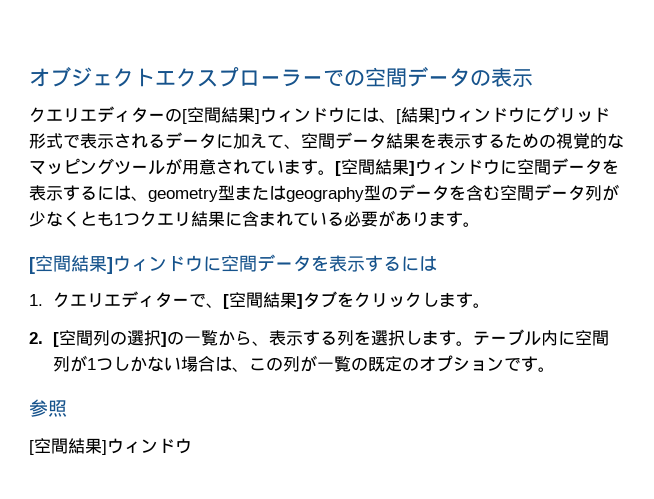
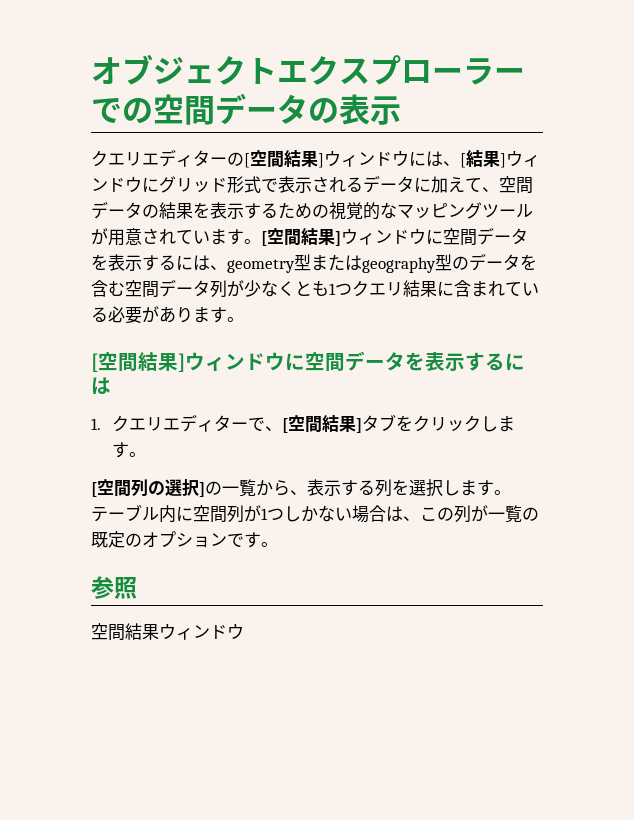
- クエリエディターの[空間結果]ウィンドウには、[結果]ウィンドウにグリッド形式で表示されるデータに加えて、空間データ結果を表示するための視覚的なマッピングツールが用意されています。
+ クエリエディターの[空間結果]ウィンドウには、[結果]ウィンドウにグリッド形式で表示されるデータに加えて、空間データの結果を表示するための視覚的なマッピングツールが用意されています。
- 2. [空間列の選択]の一覧から、表示する列を選択します。
+ [空間列の選択]の一覧から、表示する列を選択します。
  参照
- [空間結果]ウィンドウ
+ 空間結果ウィンドウ

